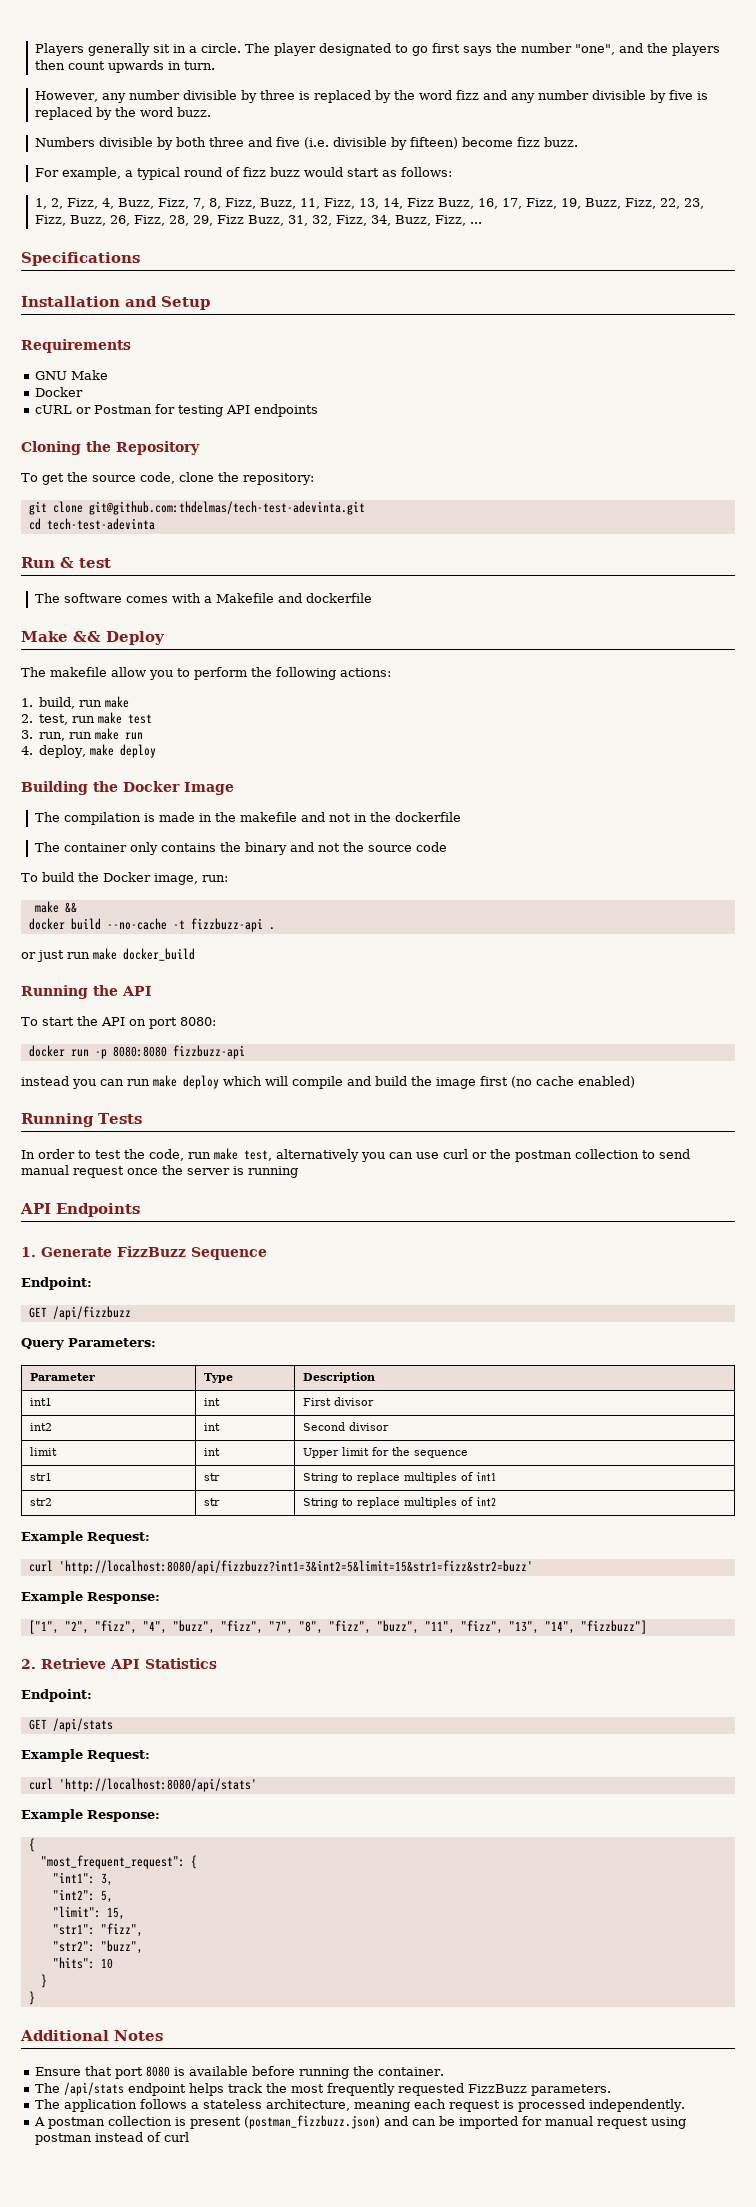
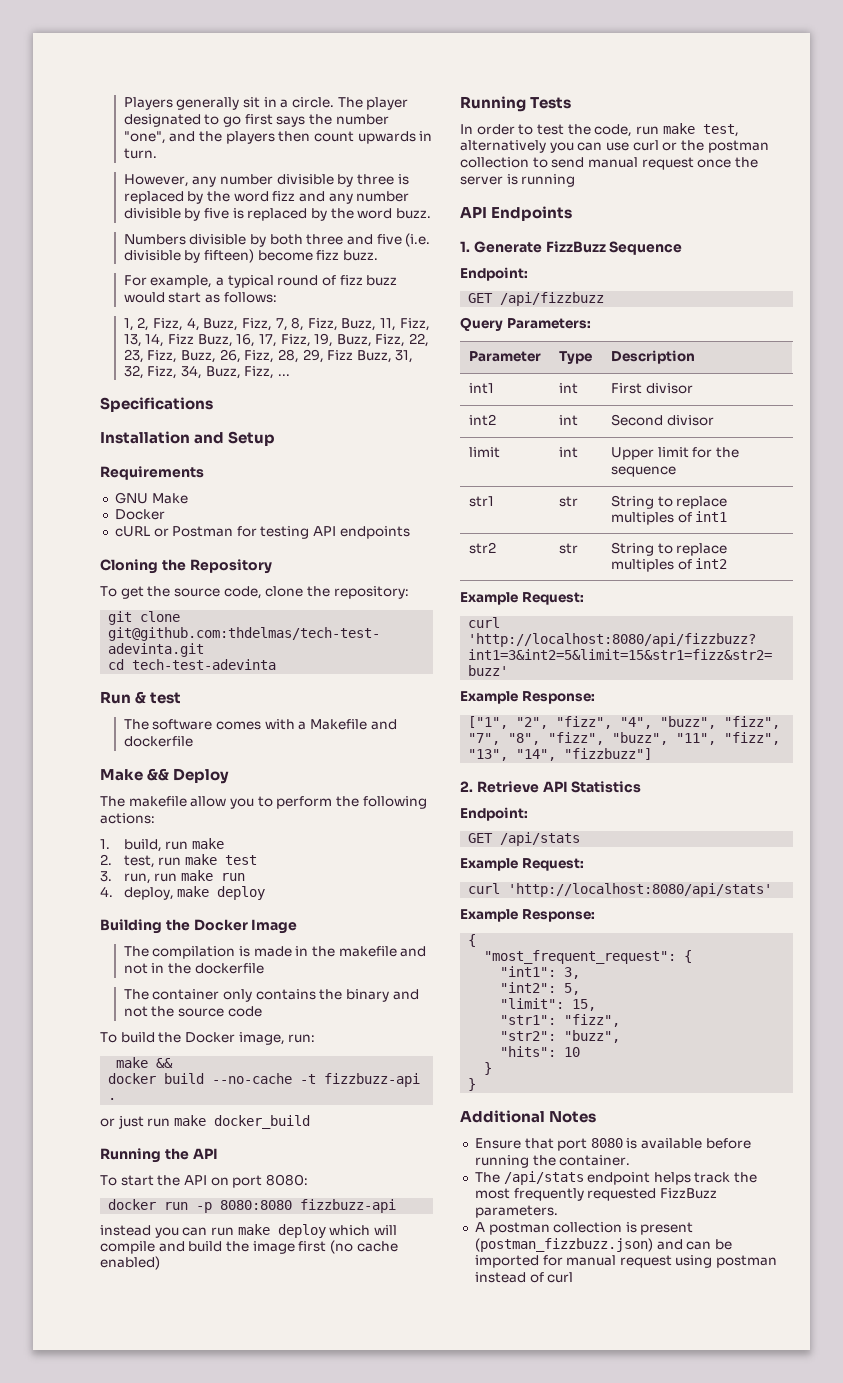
- The application follows a stateless architecture, meaning each request is processed independently.

